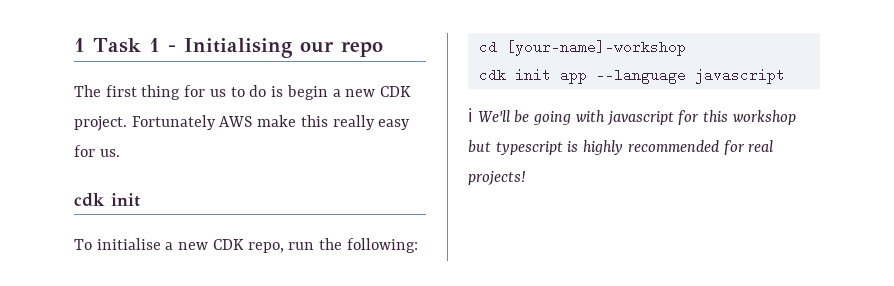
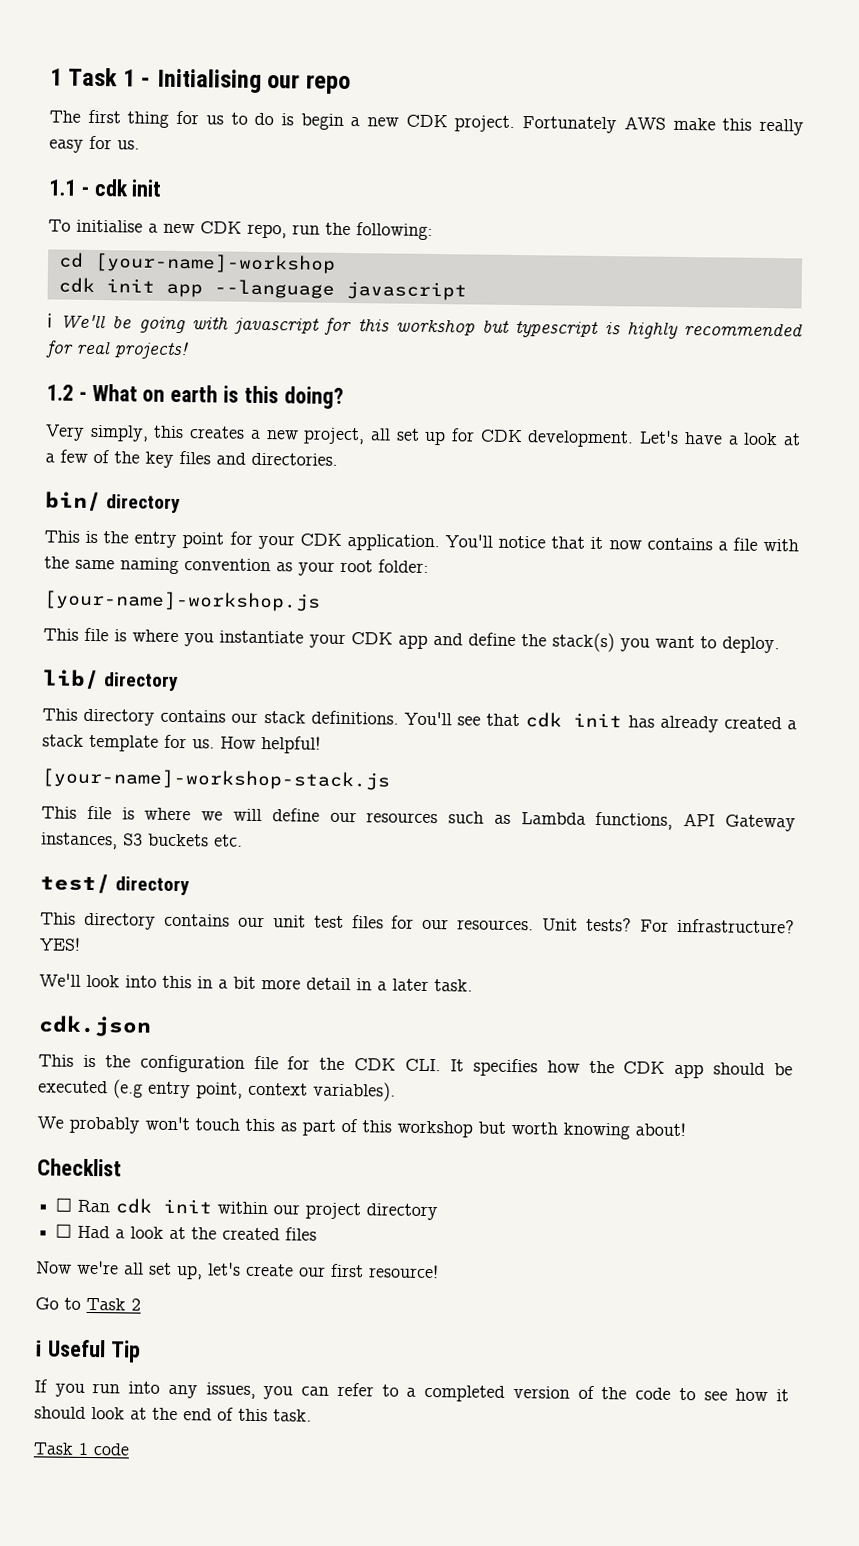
  Fortunately AWS make this really easy for us.
- cdk init
+ 1.1 - cdk init
+ 1.2 - What on earth is this doing?
+ Very simply, this creates a new project, all set up for CDK development. Let's have a look at a few of the key files and directories.
+ bin/ directory
+ This is the entry point for your CDK application. You'll notice that it now contains a file with the same naming convention as your root folder:
+ [your-name]-workshop.js
+ This file is where you instantiate your CDK app and define the stack(s) you want to deploy.
+ lib/ directory
+ This directory contains our stack definitions. You'll see that cdk init has already created a stack template for us. How helpful!
+ [your-name]-workshop-stack.js
+ This file is where we will define our resources such as Lambda functions, API Gateway instances, S3 buckets etc.
+ test/ directory
+ This directory contains our unit test files for our resources. Unit tests? For infrastructure? YES!
+ We'll look into this in a bit more detail in a later task.
+ cdk.json
+ This is the configuration file for the CDK CLI. It specifies how the CDK app should be executed (e.g entry point, context variables).
+ We probably won't touch this as part of this workshop but worth knowing about!
+ Checklist
+ ☐ Ran cdk init within our project directory
+ ☐ Had a look at the created files
+ Now we're all set up, let's create our first resource!
+ Go to Task 2
+ ℹ Useful Tip
+ If you run into any issues, you can refer to a completed version of the code to see how it should look at the end of this task.
+ Task 1 code

